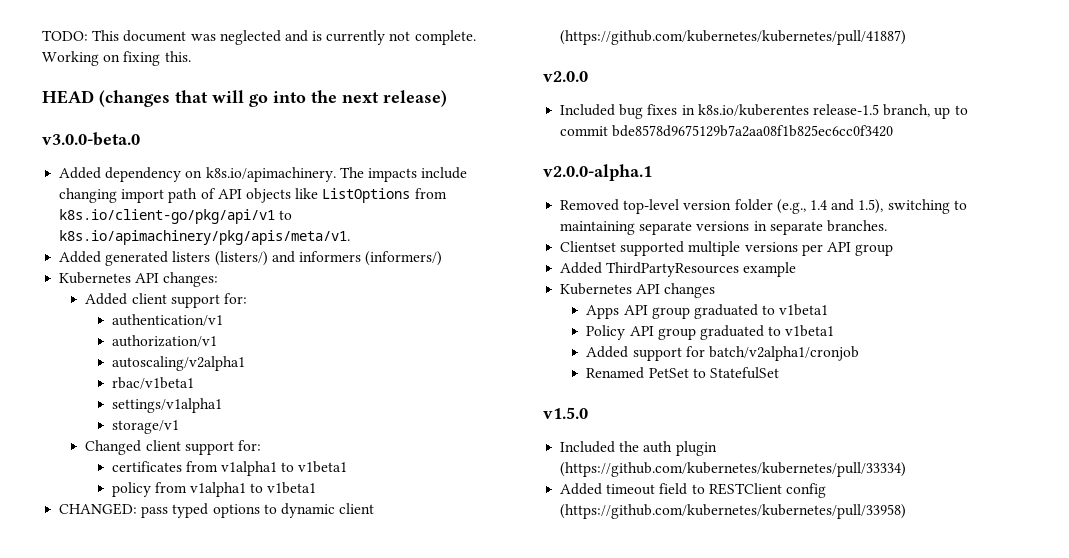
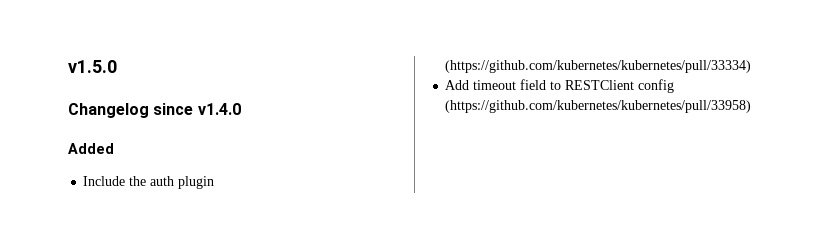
- TODO: This document was neglected and is currently not complete. Working on fixing this.
- HEAD (changes that will go into the next release)
- v3.0.0-beta.0
- Added dependency on k8s.io/apimachinery. The impacts include changing import path of API objects like ListOptions from k8s.io/client-go/pkg/api/v1 to k8s.io/apimachinery/pkg/apis/meta/v1.
- Added generated listers (listers/) and informers (informers/)
- Kubernetes API changes:
- Added client support for:
- authentication/v1
- authorization/v1
- autoscaling/v2alpha1
- rbac/v1beta1
- settings/v1alpha1
- storage/v1
- Changed client support for:
- certificates from v1alpha1 to v1beta1
- policy from v1alpha1 to v1beta1
- CHANGED: pass typed options to dynamic client (https://github.com/kubernetes/kubernetes/pull/41887)
- v2.0.0
- Included bug fixes in k8s.io/kuberentes release-1.5 branch, up to commit bde8578d9675129b7a2aa08f1b825ec6cc0f3420
- v2.0.0-alpha.1
- Removed top-level version folder (e.g., 1.4 and 1.5), switching to maintaining separate versions in separate branches.
- Clientset supported multiple versions per API group
- Added ThirdPartyResources example
- Kubernetes API changes
- Apps API group graduated to v1beta1
- Policy API group graduated to v1beta1
- Added support for batch/v2alpha1/cronjob
- Renamed PetSet to StatefulSet
  v1.5.0
- Included the auth plugin (https://github.com/kubernetes/kubernetes/pull/33334)
+ Changelog since v1.4.0
+ Added
+ Include the auth plugin (https://github.com/kubernetes/kubernetes/pull/33334)
- Added timeout field to RESTClient config (https://github.com/kubernetes/kubernetes/pull/33958)
+ Add timeout field to RESTClient config (https://github.com/kubernetes/kubernetes/pull/33958)

